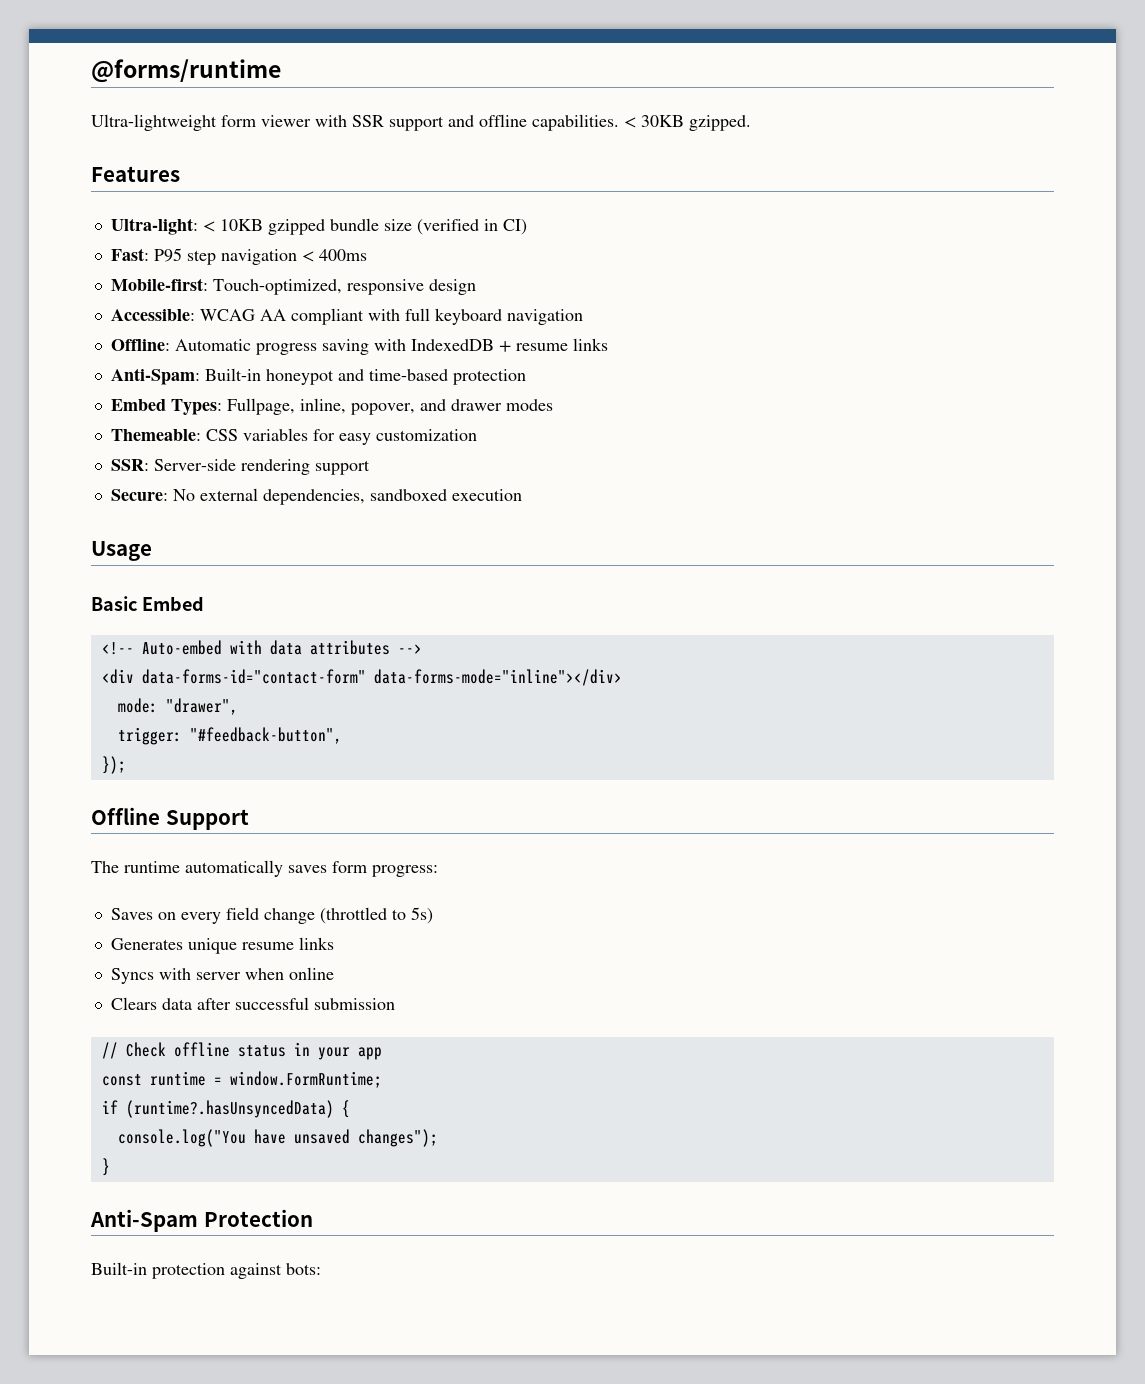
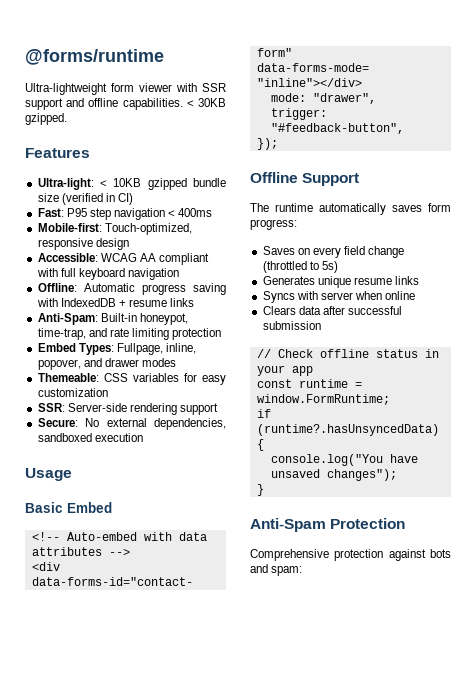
- Anti-Spam: Built-in honeypot and time-based protection
+ Anti-Spam: Built-in honeypot, time-trap, and rate limiting protection
- Built-in protection against bots:
+ Comprehensive protection against bots and spam:

